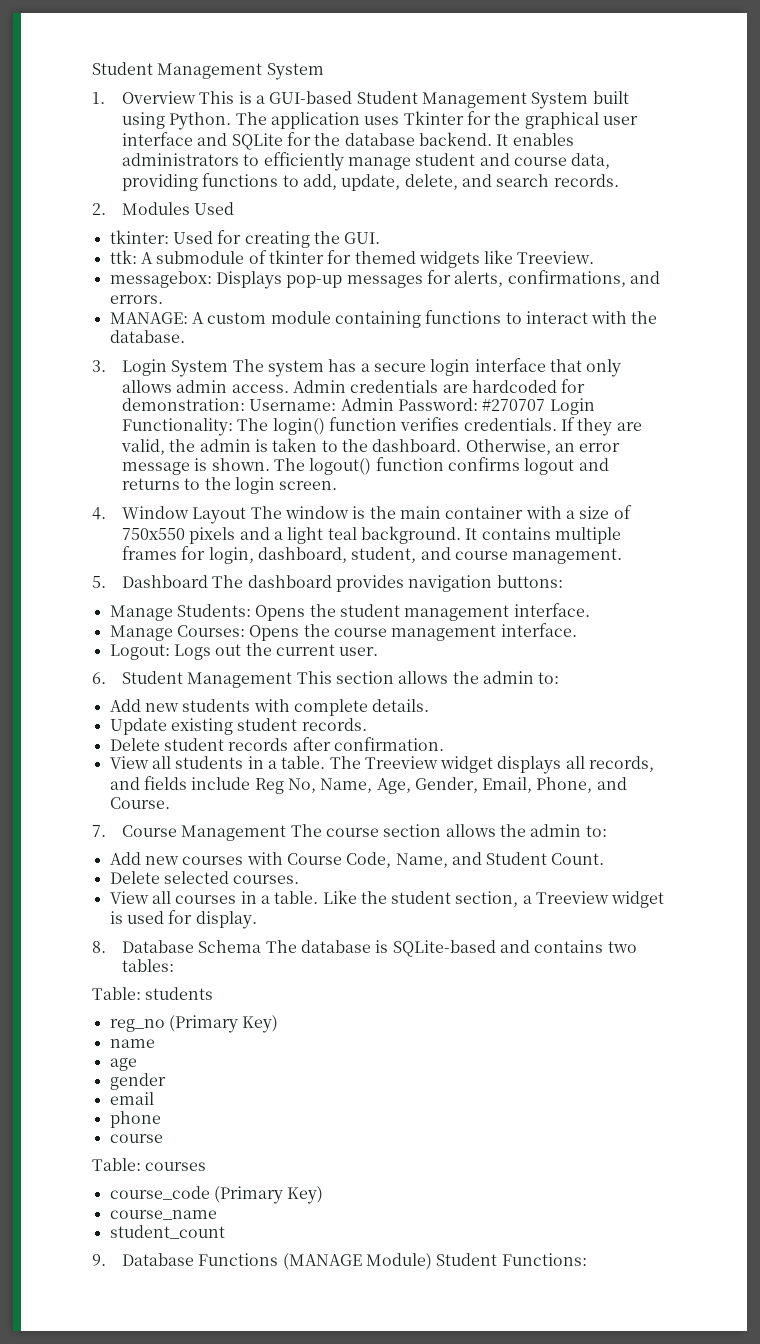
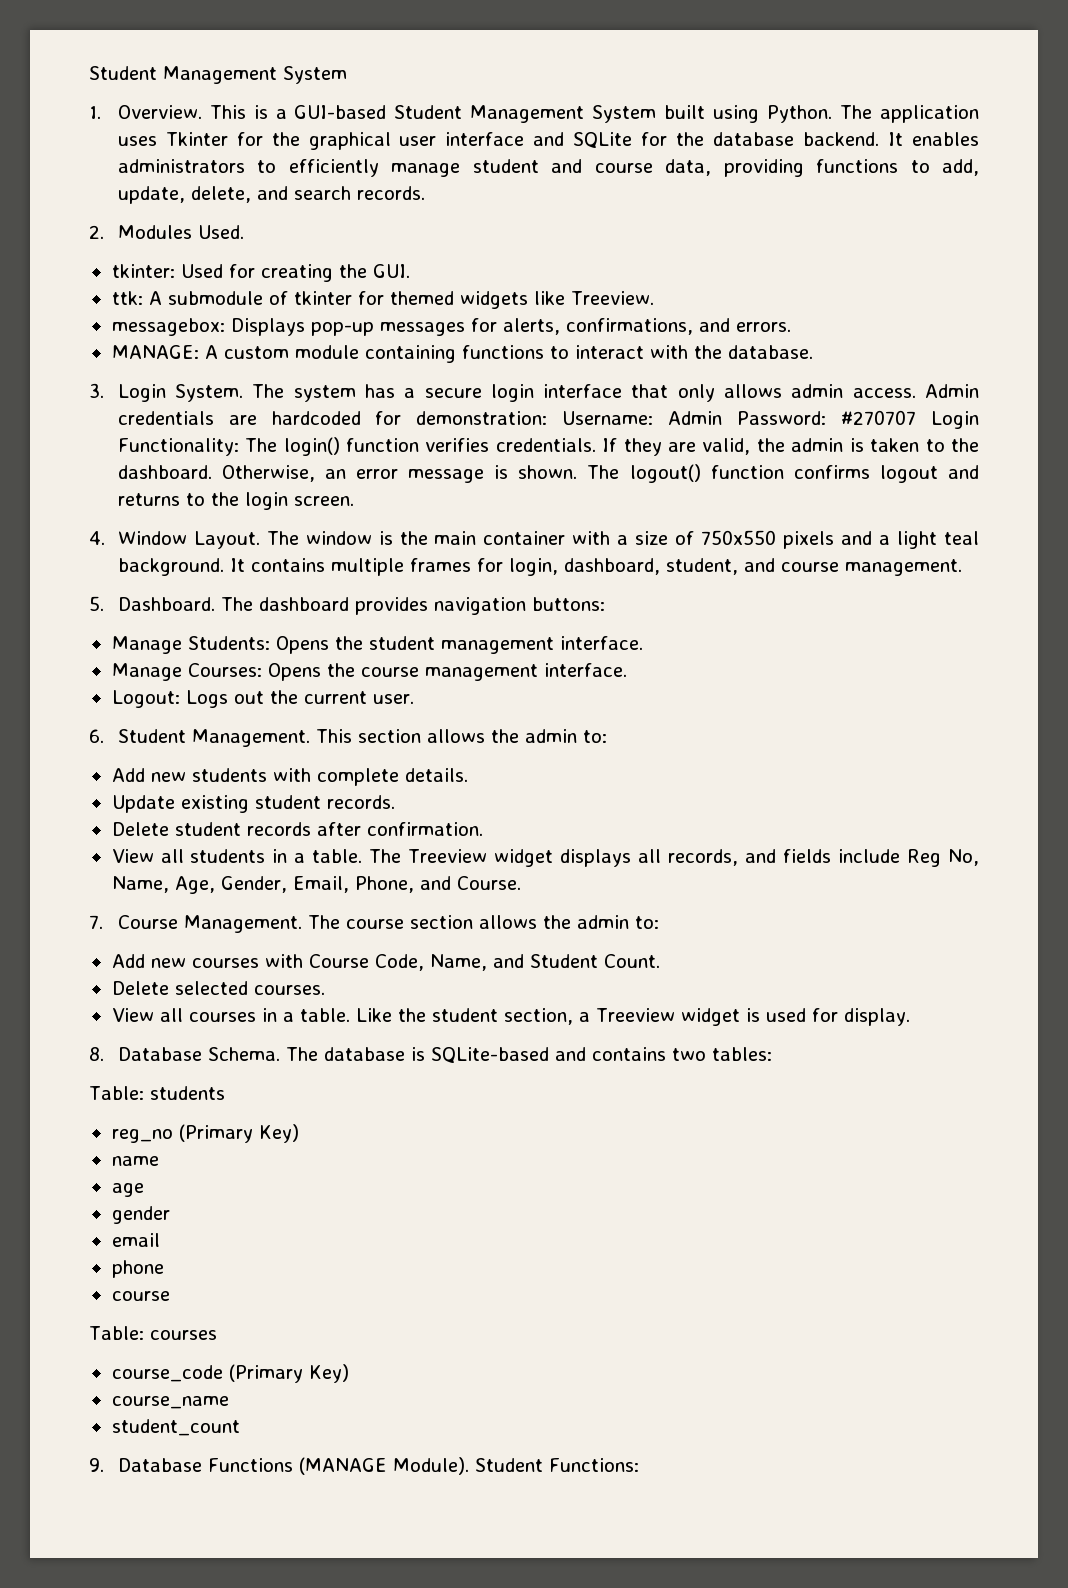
- 1. Overview This is a GUI-based Student Management System built using Python.
+ 1. Overview. This is a GUI-based Student Management System built using Python.
- 2. Modules Used
+ 2. Modules Used.
- 3. Login System The system has a secure login interface that only allows admin access.
+ 3. Login System. The system has a secure login interface that only allows admin access.
- 4. Window Layout The window is the main container with a size of 750x550 pixels and a light teal background.
+ 4. Window Layout. The window is the main container with a size of 750x550 pixels and a light teal background.
- 5. Dashboard The dashboard provides navigation buttons:
+ 5. Dashboard. The dashboard provides navigation buttons:
- 6. Student Management This section allows the admin to:
+ 6. Student Management. This section allows the admin to:
- 7. Course Management The course section allows the admin to:
+ 7. Course Management. The course section allows the admin to:
- 8. Database Schema The database is SQLite-based and contains two tables:
+ 8. Database Schema. The database is SQLite-based and contains two tables:
- 9. Database Functions (MANAGE Module) Student Functions:
+ 9. Database Functions (MANAGE Module). Student Functions:

